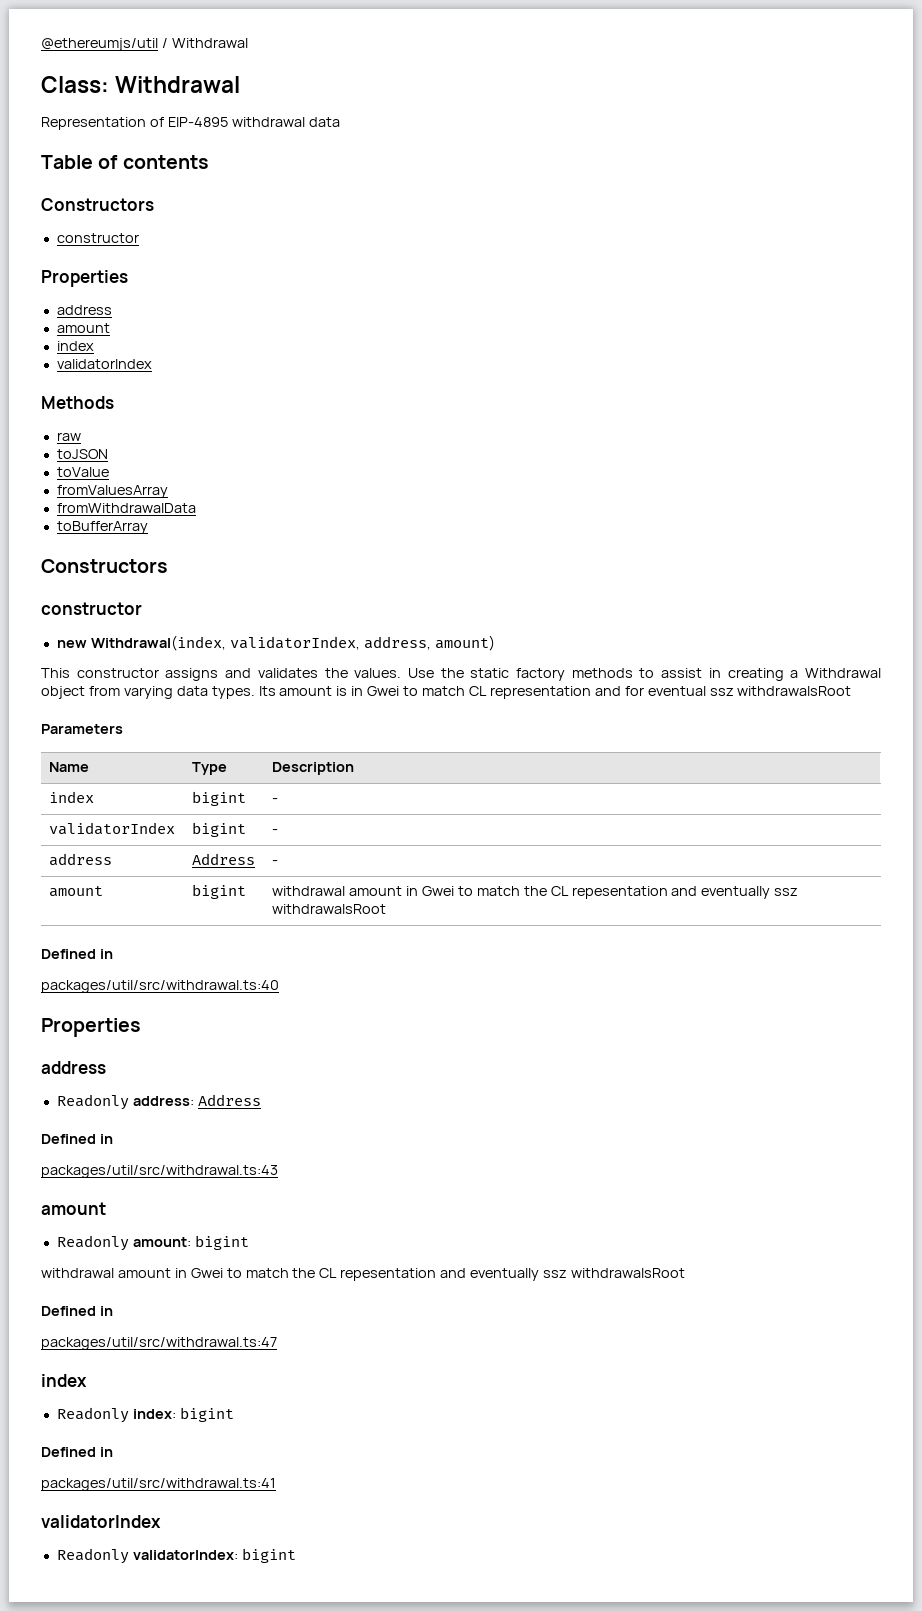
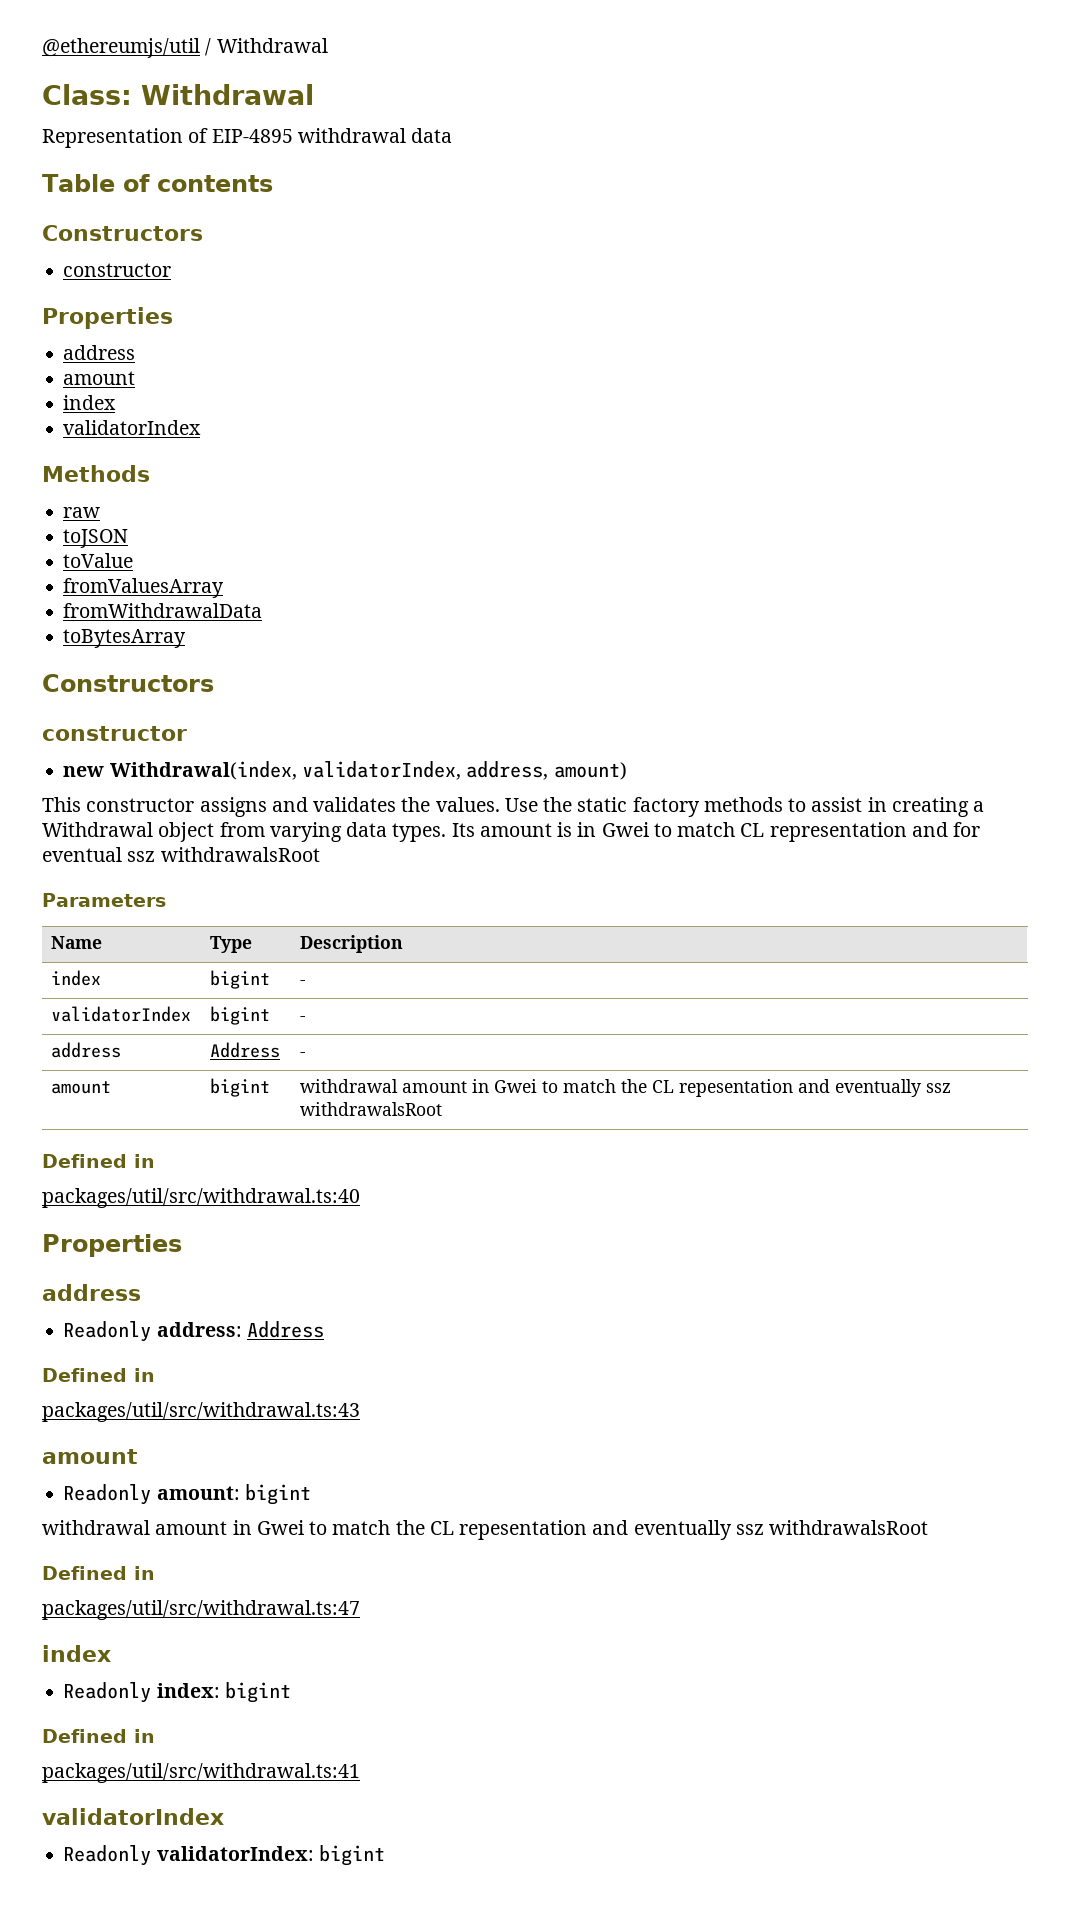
- toBufferArray
+ toBytesArray

